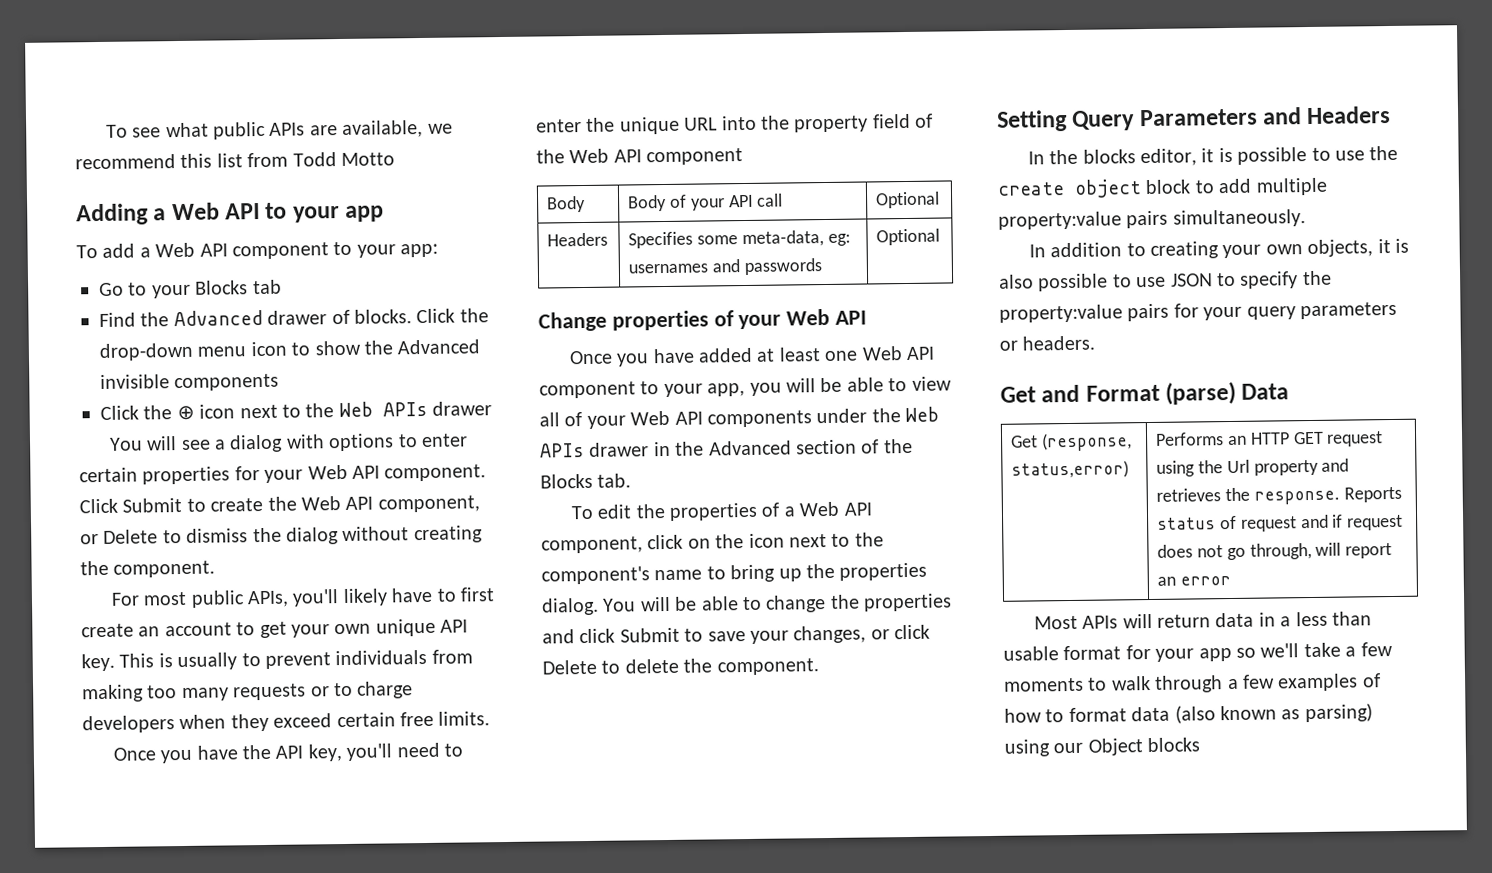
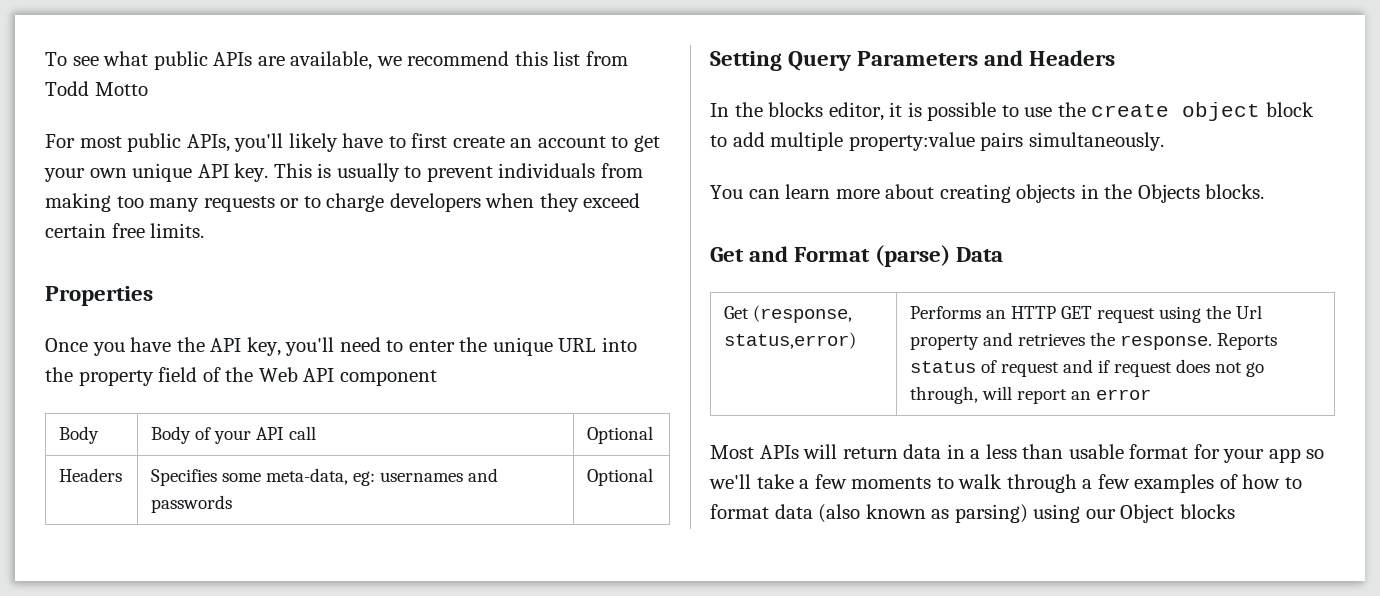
- Adding a Web API to your app
- To add a Web API component to your app:
- Go to your Blocks tab
- Find the Advanced drawer of blocks. Click the drop-down menu icon to show the Advanced invisible components
- Click the ⊕ icon next to the Web APIs drawer
- You will see a dialog with options to enter certain properties for your Web API component. Click Submit to create the Web API component, or Delete to dismiss the dialog without creating the component.
+ Properties
- Change properties of your Web API
- Once you have added at least one Web API component to your app, you will be able to view all of your Web API components under the Web APIs drawer in the Advanced section of the Blocks tab.
- To edit the properties of a Web API component, click on the icon next to the component's name to bring up the properties dialog. You will be able to change the properties and click Submit to save your changes, or click Delete to delete the component.
- In addition to creating your own objects, it is also possible to use JSON to specify the property:value pairs for your query parameters or headers.
+ You can learn more about creating objects in the Objects blocks.

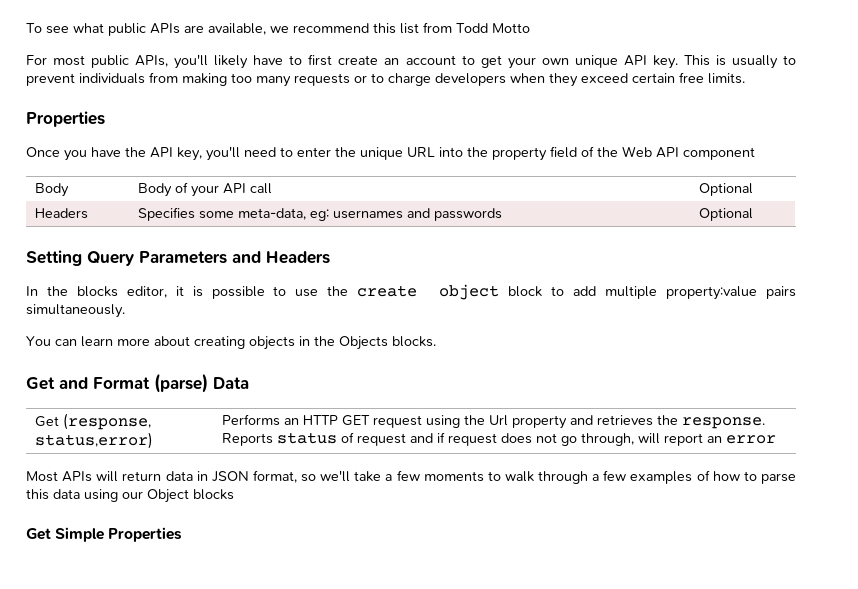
- Most APIs will return data in a less than usable format for your app so we'll take a few moments to walk through a few examples of how to format data (also known as parsing) using our Object blocks
+ Most APIs will return data in JSON format, so we'll take a few moments to walk through a few examples of how to parse this data using our Object blocks
+ Get Simple Properties

